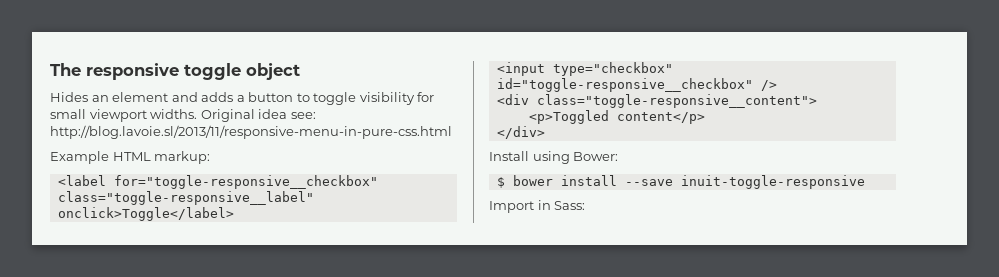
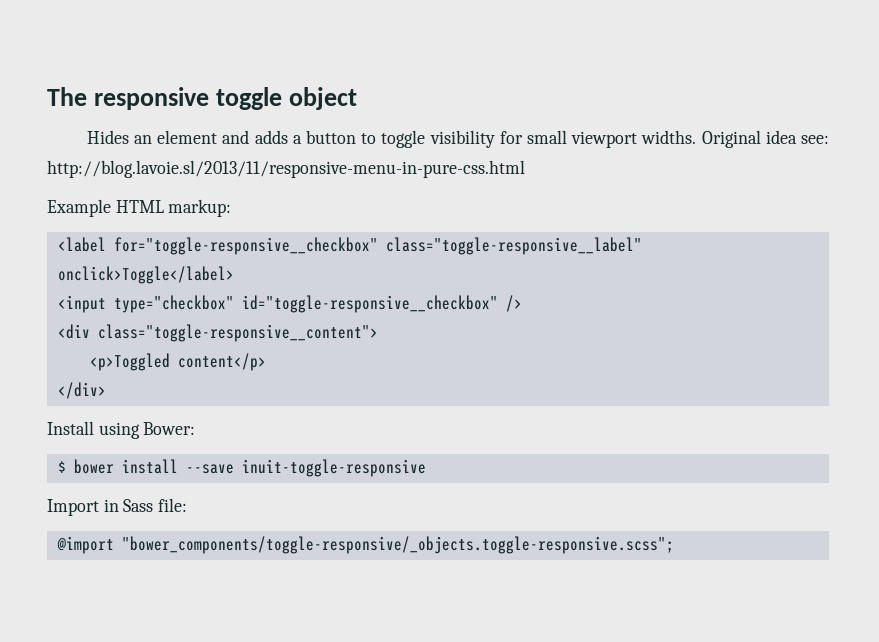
- Import in Sass:
+ Import in Sass file:
+ @import "bower_components/toggle-responsive/_objects.toggle-responsive.scss";

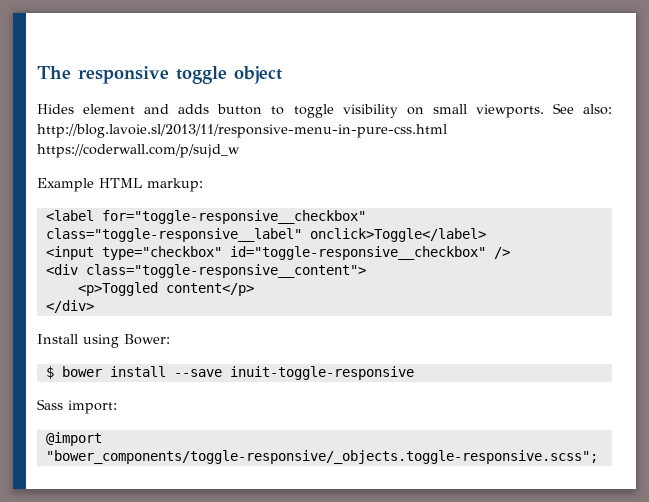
- Hides an element and adds a button to toggle visibility for small viewport widths. Original idea see: http://blog.lavoie.sl/2013/11/responsive-menu-in-pure-css.html
+ Hides element and adds button to toggle visibility on small viewports. See also: http://blog.lavoie.sl/2013/11/responsive-menu-in-pure-css.html https://coderwall.com/p/sujd_w
- Import in Sass file:
+ Sass import:

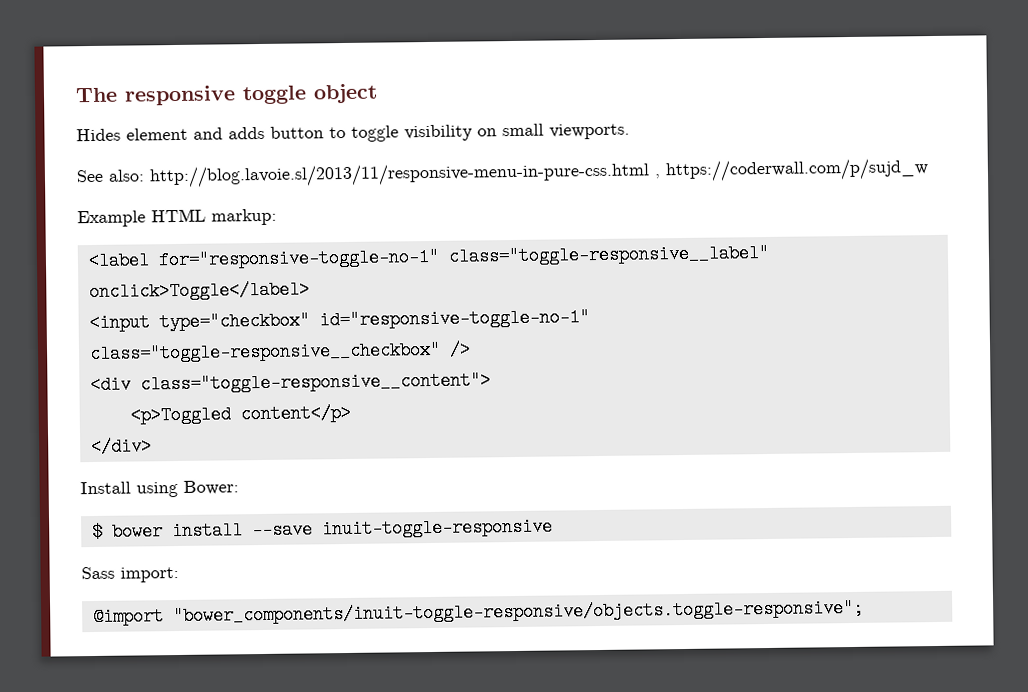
- Hides element and adds button to toggle visibility on small viewports. See also: http://blog.lavoie.sl/2013/11/responsive-menu-in-pure-css.html https://coderwall.com/p/sujd_w
+ Hides element and adds button to toggle visibility on small viewports.
+ See also: http://blog.lavoie.sl/2013/11/responsive-menu-in-pure-css.html , https://coderwall.com/p/sujd_w
- <label for="toggle-responsive__checkbox" class="toggle-responsive__label" onclick>Toggle</label>
+ <label for="responsive-toggle-no-1" class="toggle-responsive__label" onclick>Toggle</label>
- <input type="checkbox" id="toggle-responsive__checkbox" />
+ <input type="checkbox" id="responsive-toggle-no-1" class="toggle-responsive__checkbox" />
- @import "bower_components/toggle-responsive/_objects.toggle-responsive.scss";
+ @import "bower_components/inuit-toggle-responsive/objects.toggle-responsive";

